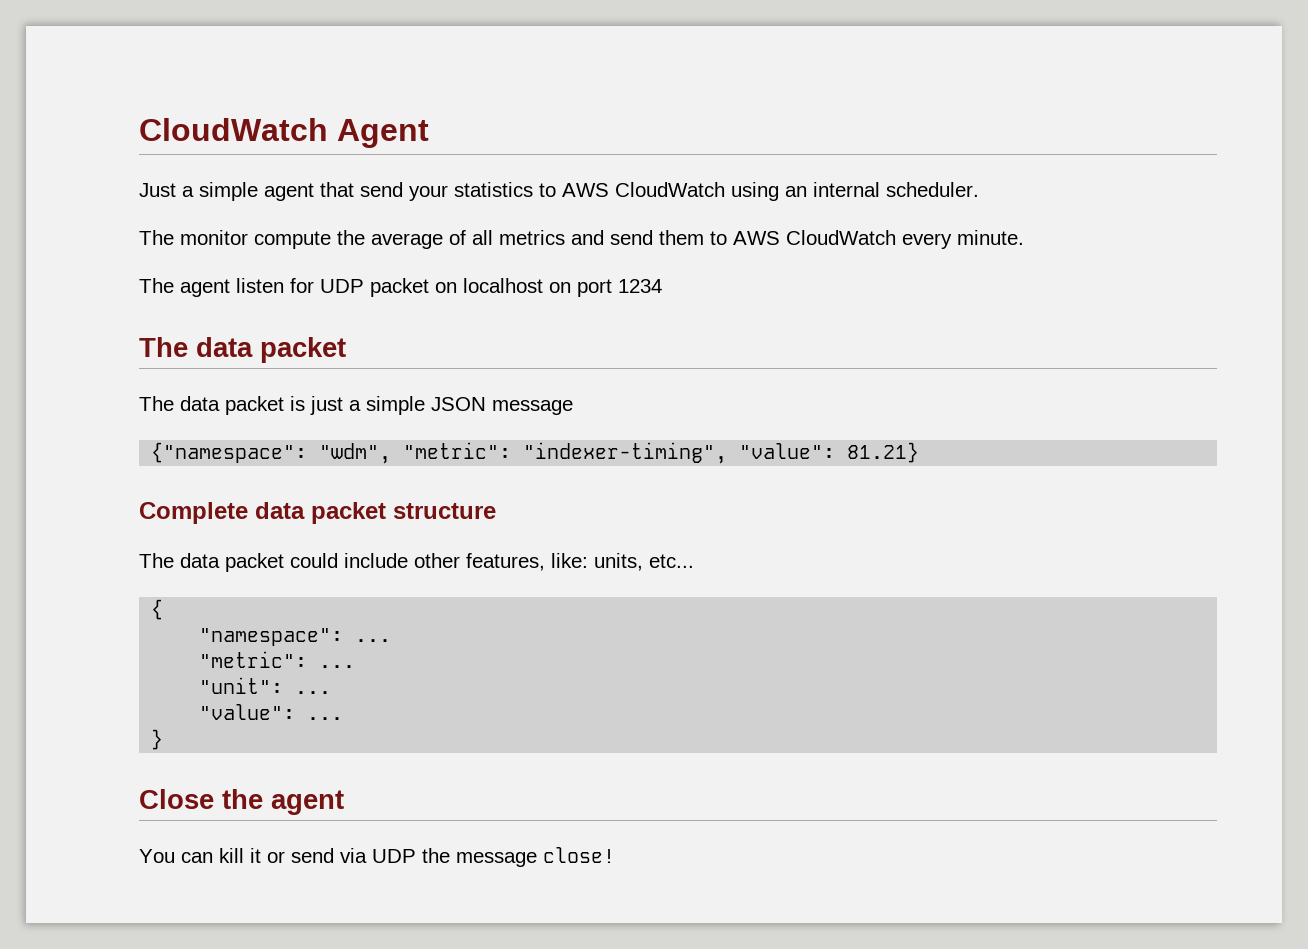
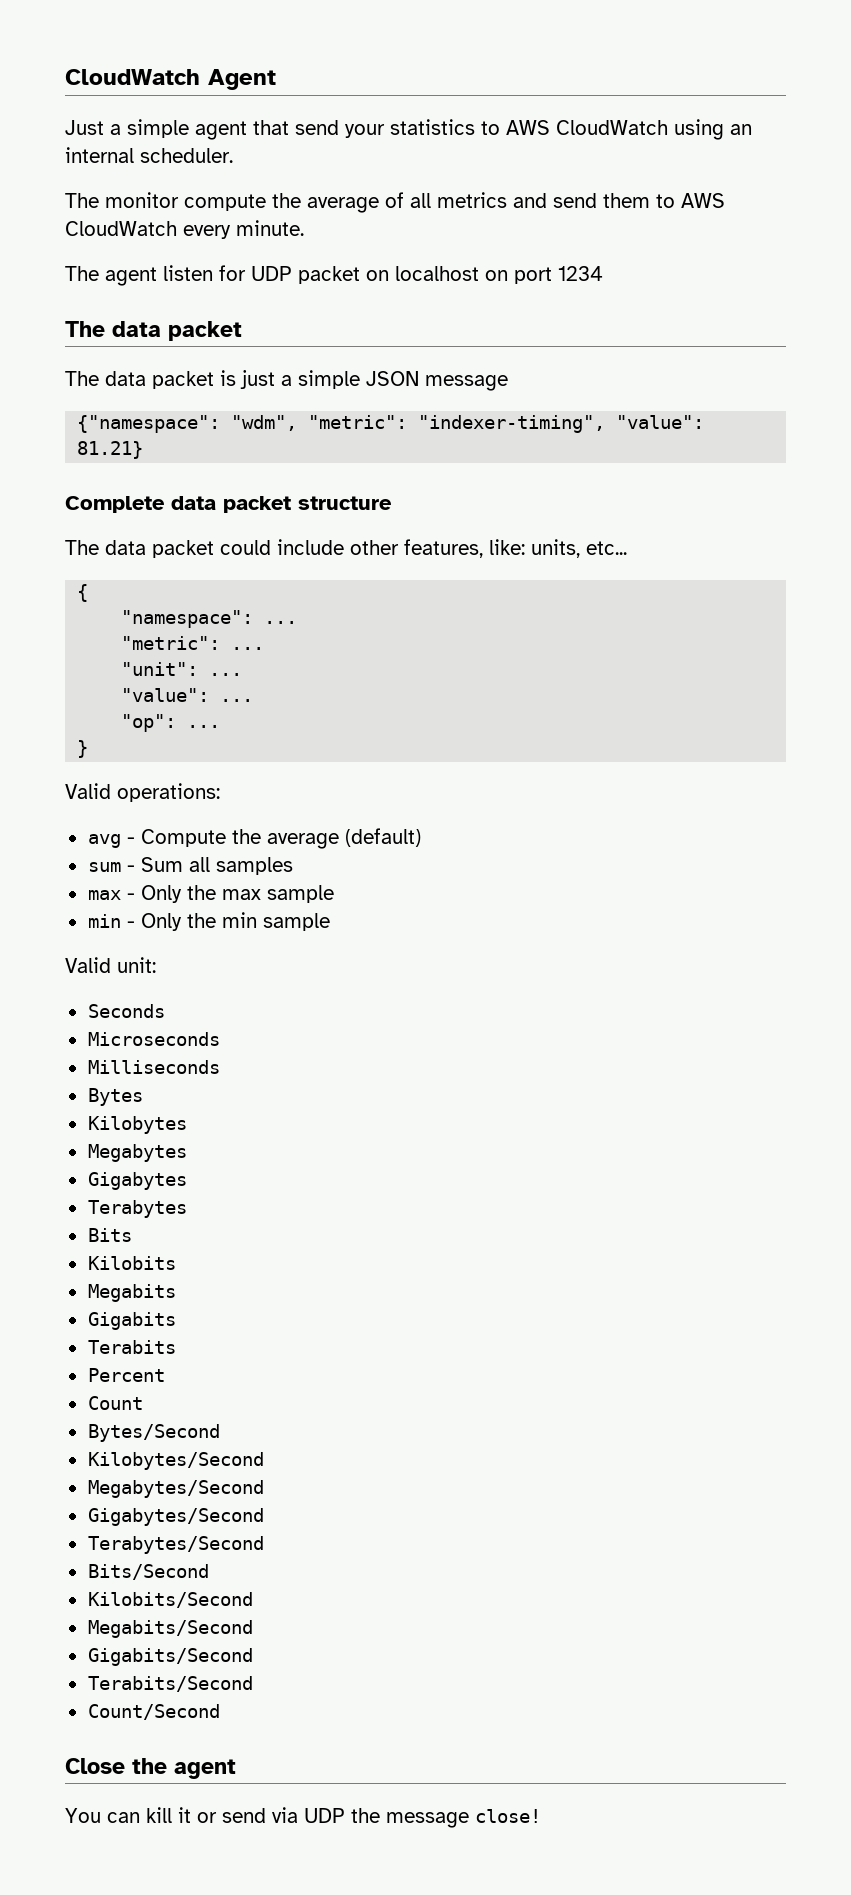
+ "op": ...
+ Valid operations:
+ avg - Compute the average (default)
+ sum - Sum all samples
+ max - Only the max sample
+ min - Only the min sample
+ Valid unit:
+ Seconds
+ Microseconds
+ Milliseconds
+ Bytes
+ Kilobytes
+ Megabytes
+ Gigabytes
+ Terabytes
+ Bits
+ Kilobits
+ Megabits
+ Gigabits
+ Terabits
+ Percent
+ Count
+ Bytes/Second
+ Kilobytes/Second
+ Megabytes/Second
+ Gigabytes/Second
+ Terabytes/Second
+ Bits/Second
+ Kilobits/Second
+ Megabits/Second
+ Gigabits/Second
+ Terabits/Second
+ Count/Second

